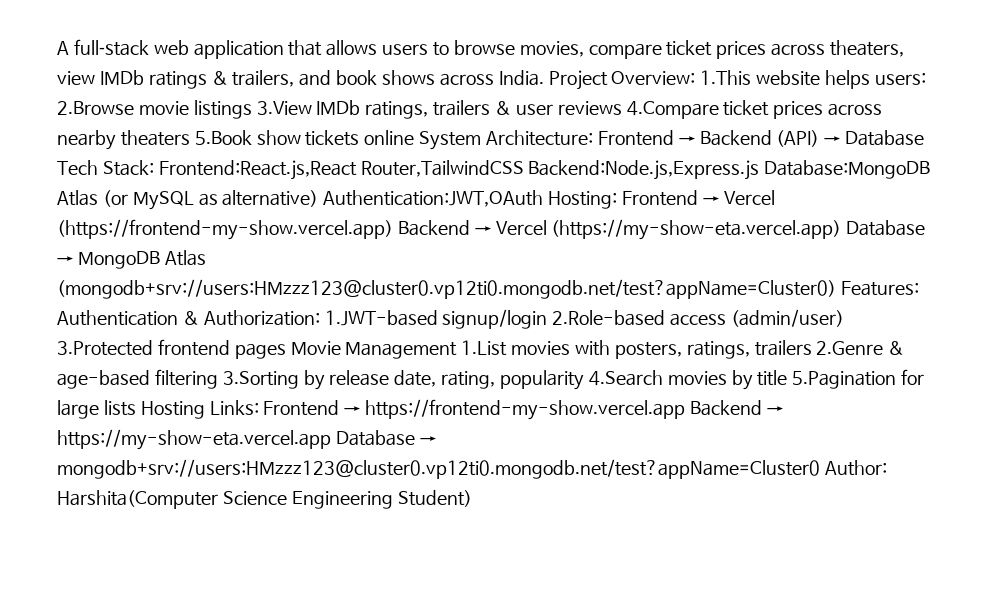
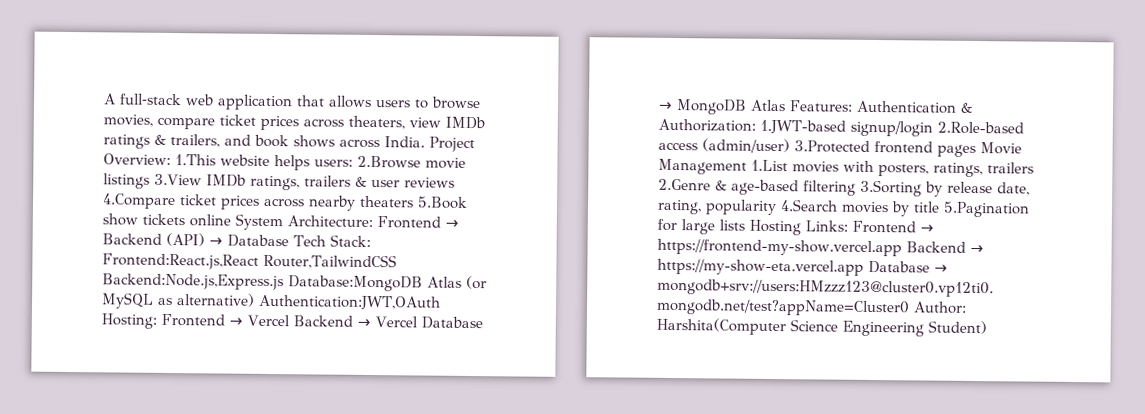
- Frontend → Vercel (https://frontend-my-show.vercel.app) Backend → Vercel (https://my-show-eta.vercel.app) Database → MongoDB Atlas (mongodb+srv://users:HMzzz123@cluster0.vp12ti0.mongodb.net/test?appName=Cluster0) Features:
+ Frontend → Vercel Backend → Vercel Database → MongoDB Atlas Features:

